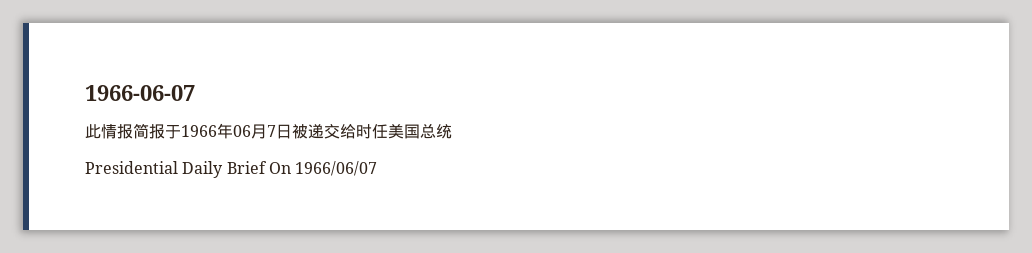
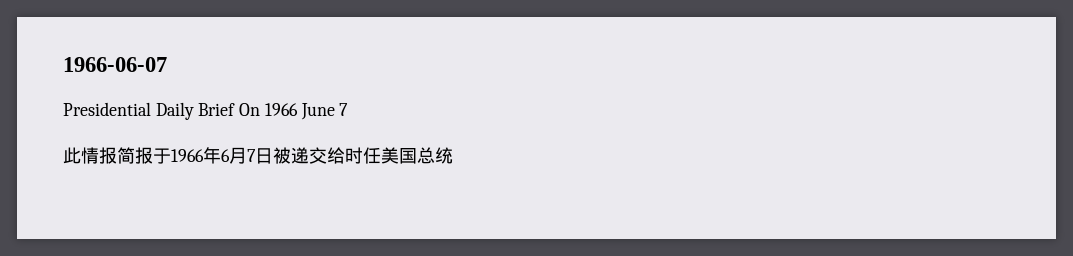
+ Presidential Daily Brief On 1966 June 7
- 此情报简报于1966年06月7日被递交给时任美国总统
+ 此情报简报于1966年6月7日被递交给时任美国总统
- Presidential Daily Brief On 1966/06/07

